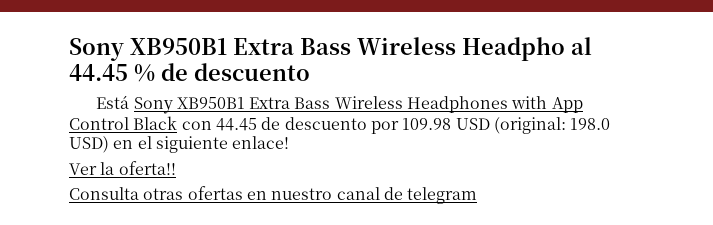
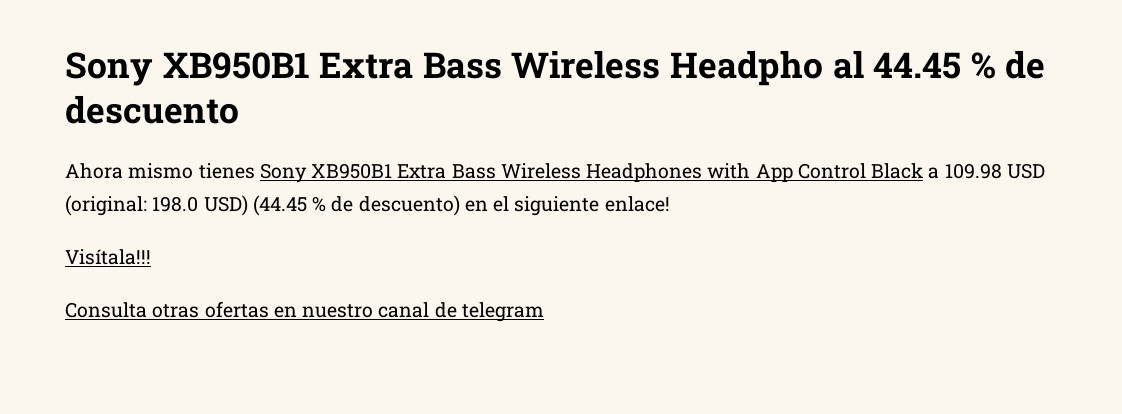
- Está Sony XB950B1 Extra Bass Wireless Headphones with App Control Black con 44.45 de descuento por 109.98 USD (original: 198.0 USD) en el siguiente enlace!
+ Ahora mismo tienes Sony XB950B1 Extra Bass Wireless Headphones with App Control Black a 109.98 USD (original: 198.0 USD) (44.45 % de descuento) en el siguiente enlace!
- Ver la oferta!!
+ Visítala!!!

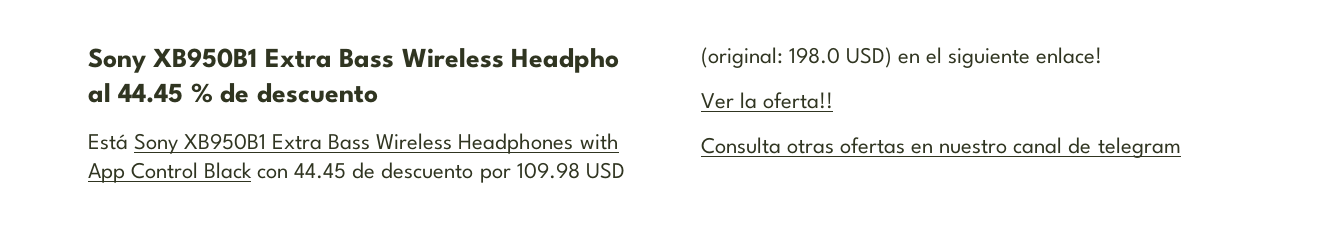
- Ahora mismo tienes Sony XB950B1 Extra Bass Wireless Headphones with App Control Black a 109.98 USD (original: 198.0 USD) (44.45 % de descuento) en el siguiente enlace!
+ Está Sony XB950B1 Extra Bass Wireless Headphones with App Control Black con 44.45 de descuento por 109.98 USD (original: 198.0 USD) en el siguiente enlace!
- Visítala!!!
+ Ver la oferta!!

